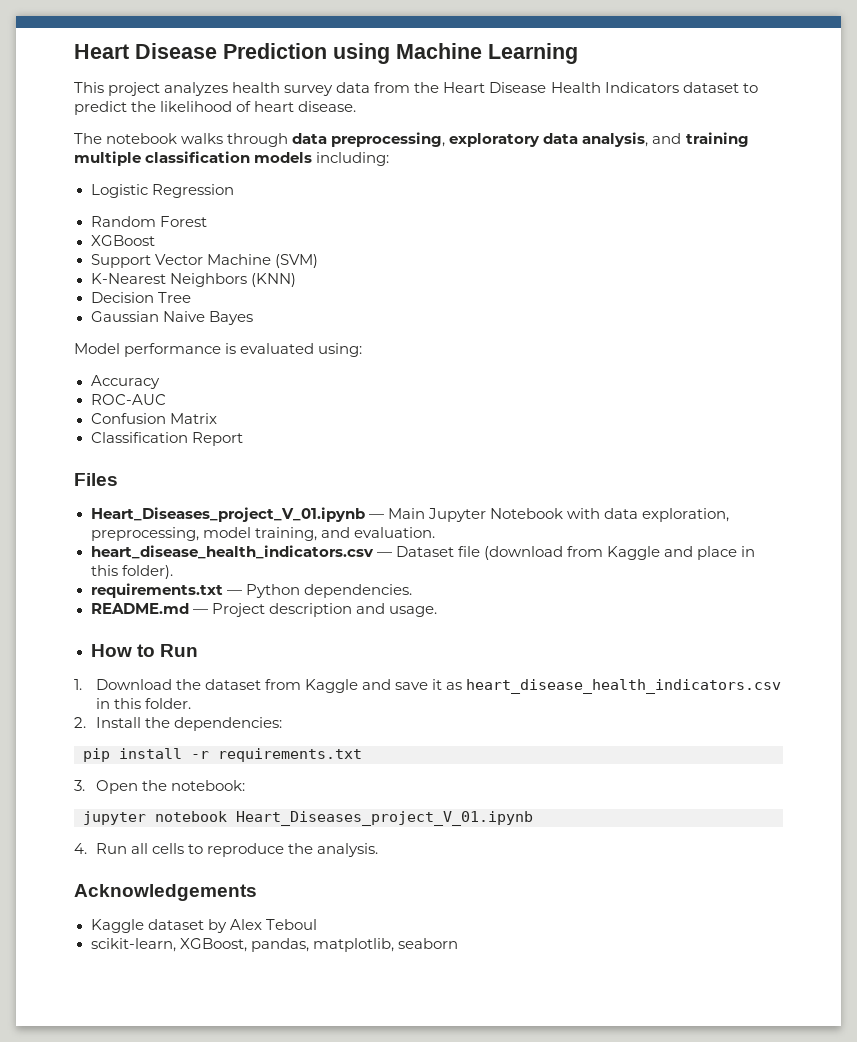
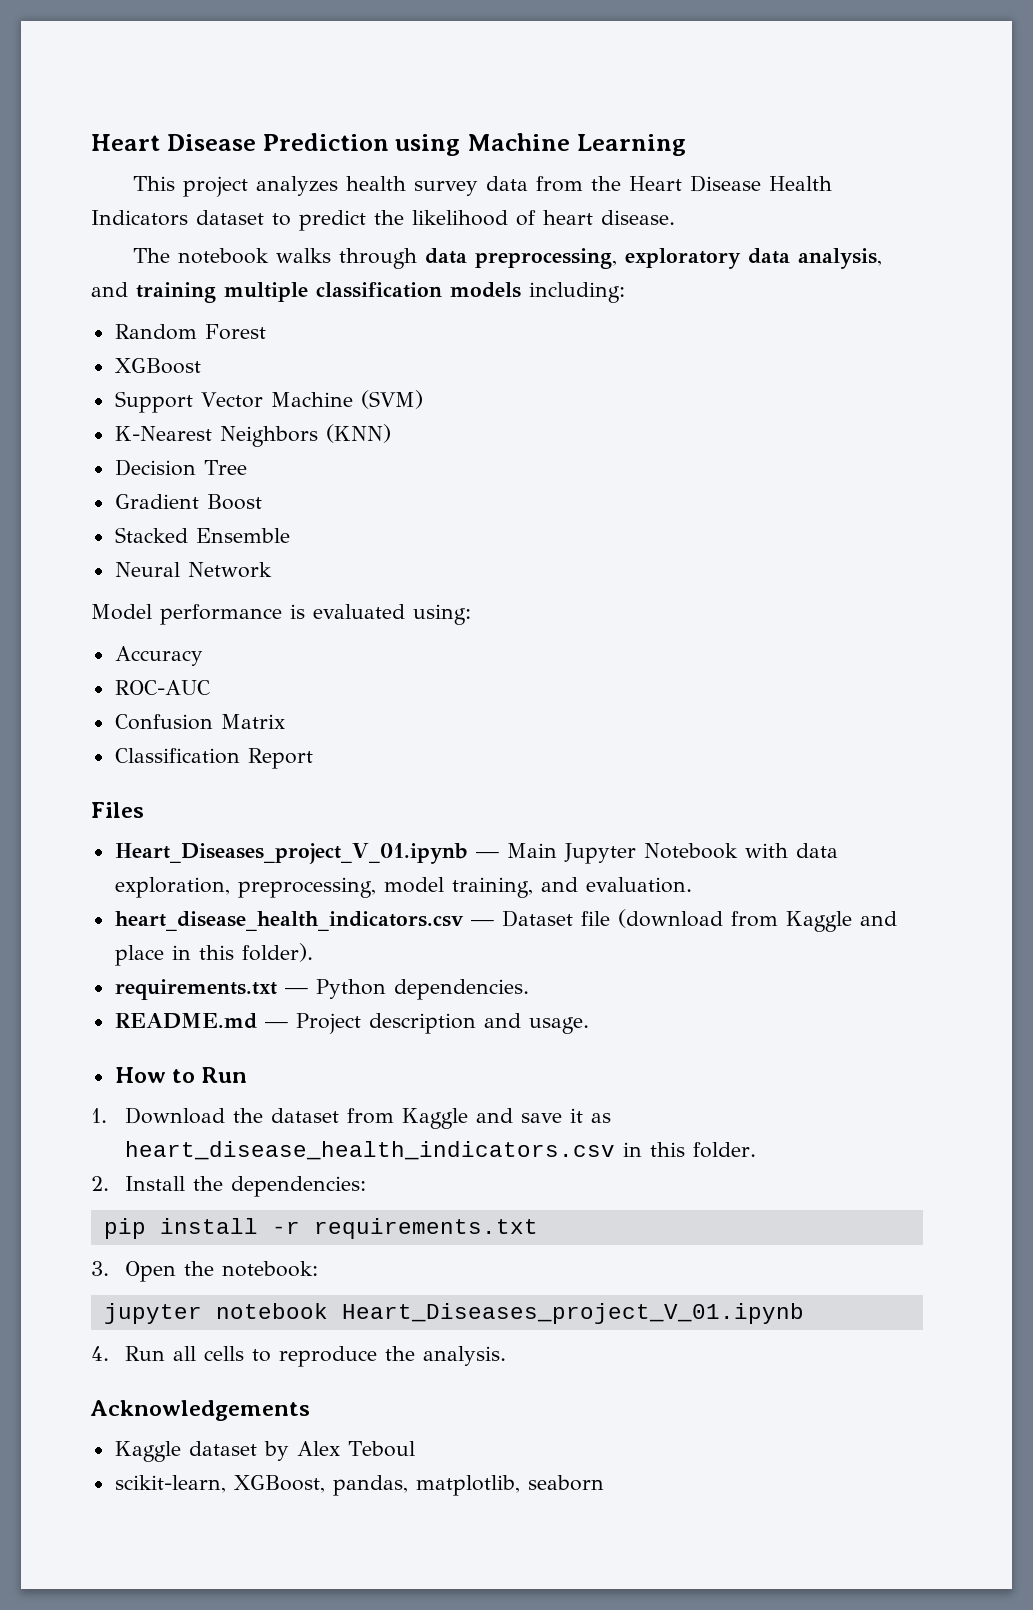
- Logistic Regression
- Gaussian Naive Bayes
+ Gradient Boost
+ Stacked Ensemble
+ Neural Network

